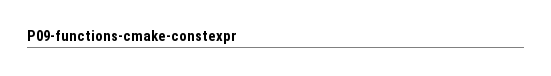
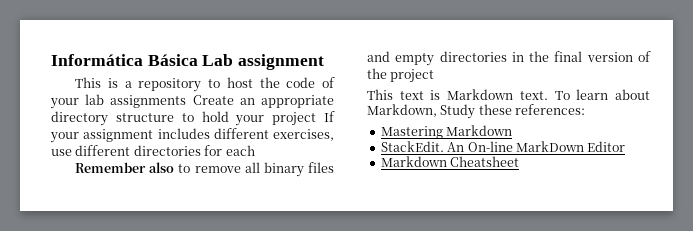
- P09-functions-cmake-constexpr
+ Informática Básica Lab assignment
+ This is a repository to host the code of your lab assignments Create an appropriate directory structure to hold your project If your assignment includes different exercises, use different directories for each
+ Remember also to remove all binary files and empty directories in the final version of the project
+ This text is Markdown text. To learn about Markdown, Study these references:
+ Mastering Markdown
+ StackEdit. An On-line MarkDown Editor
+ Markdown Cheatsheet

